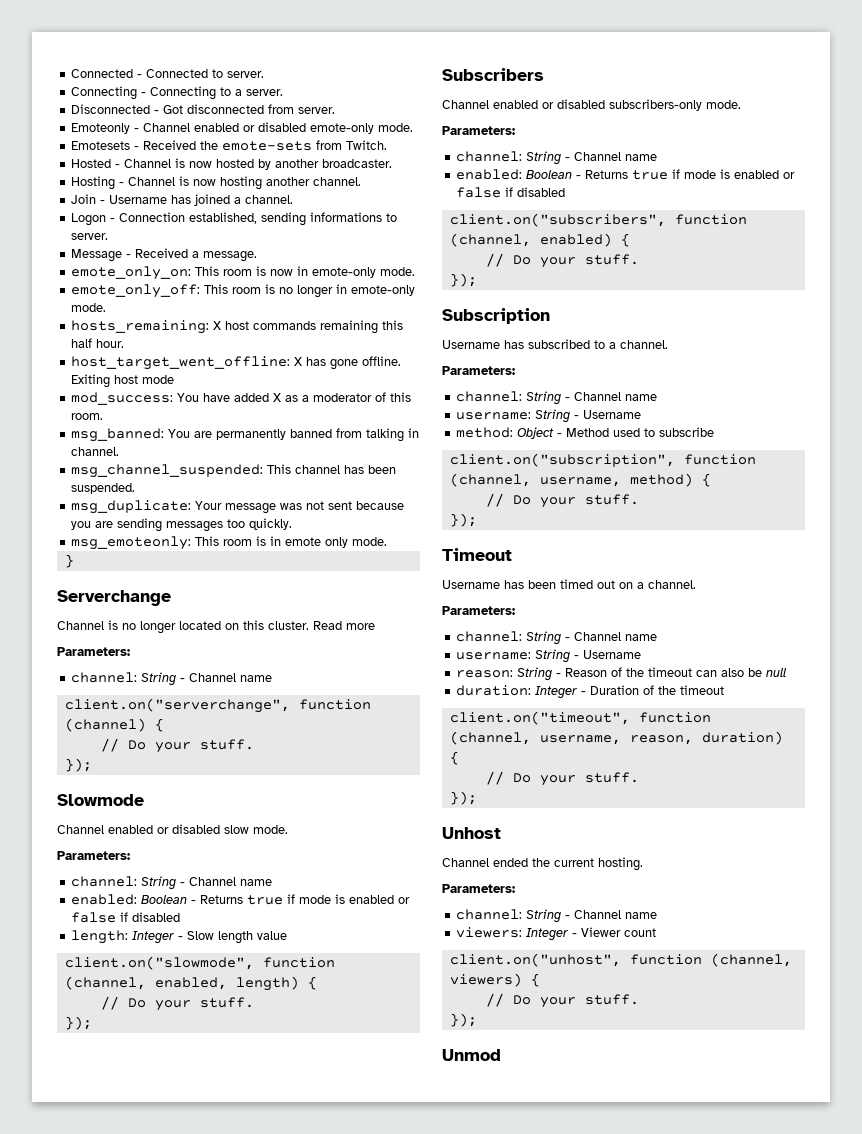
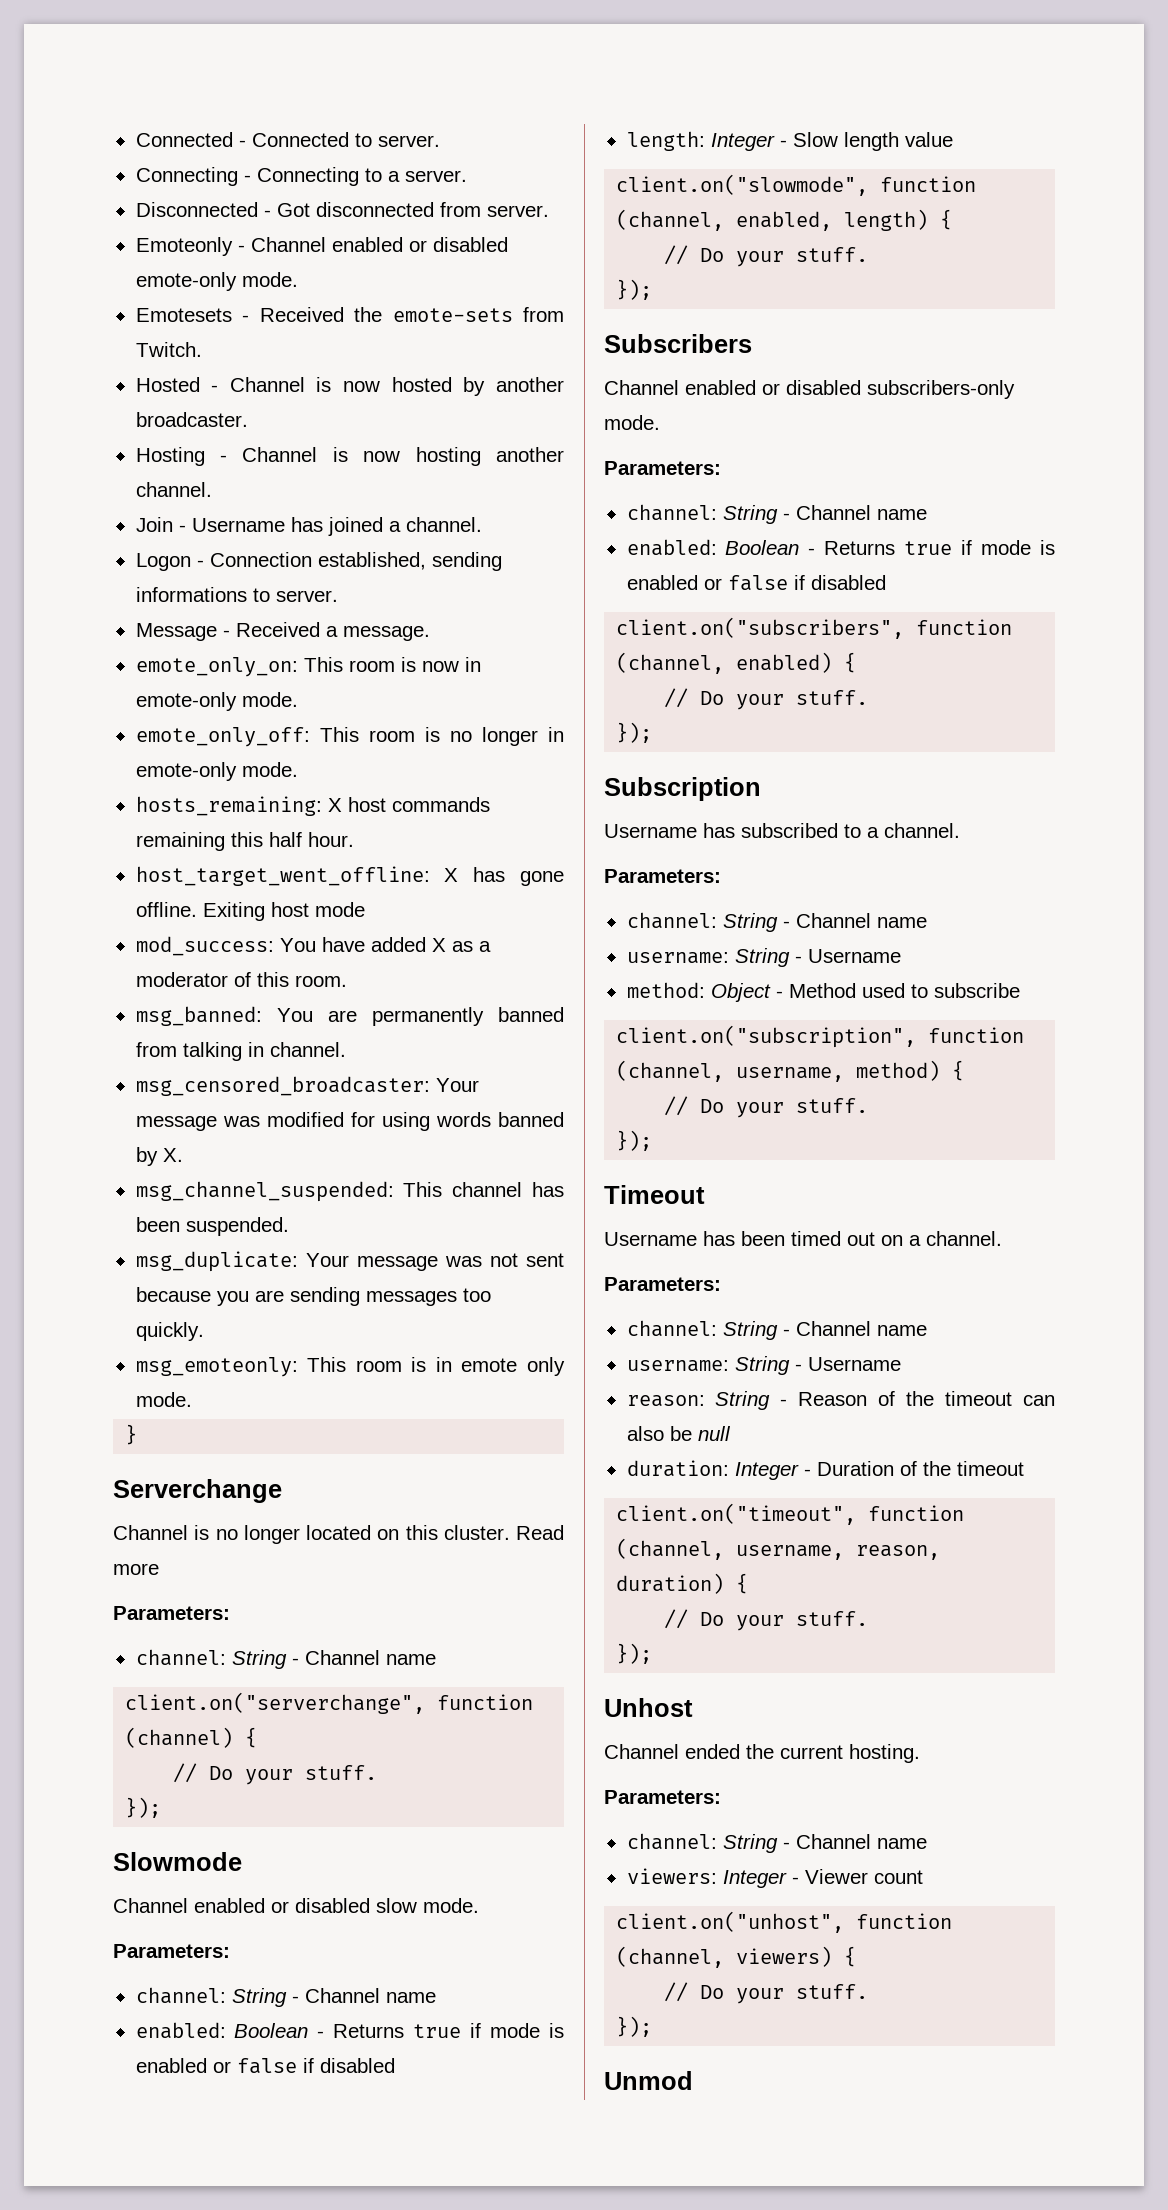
+ msg_censored_broadcaster: Your message was modified for using words banned by X.

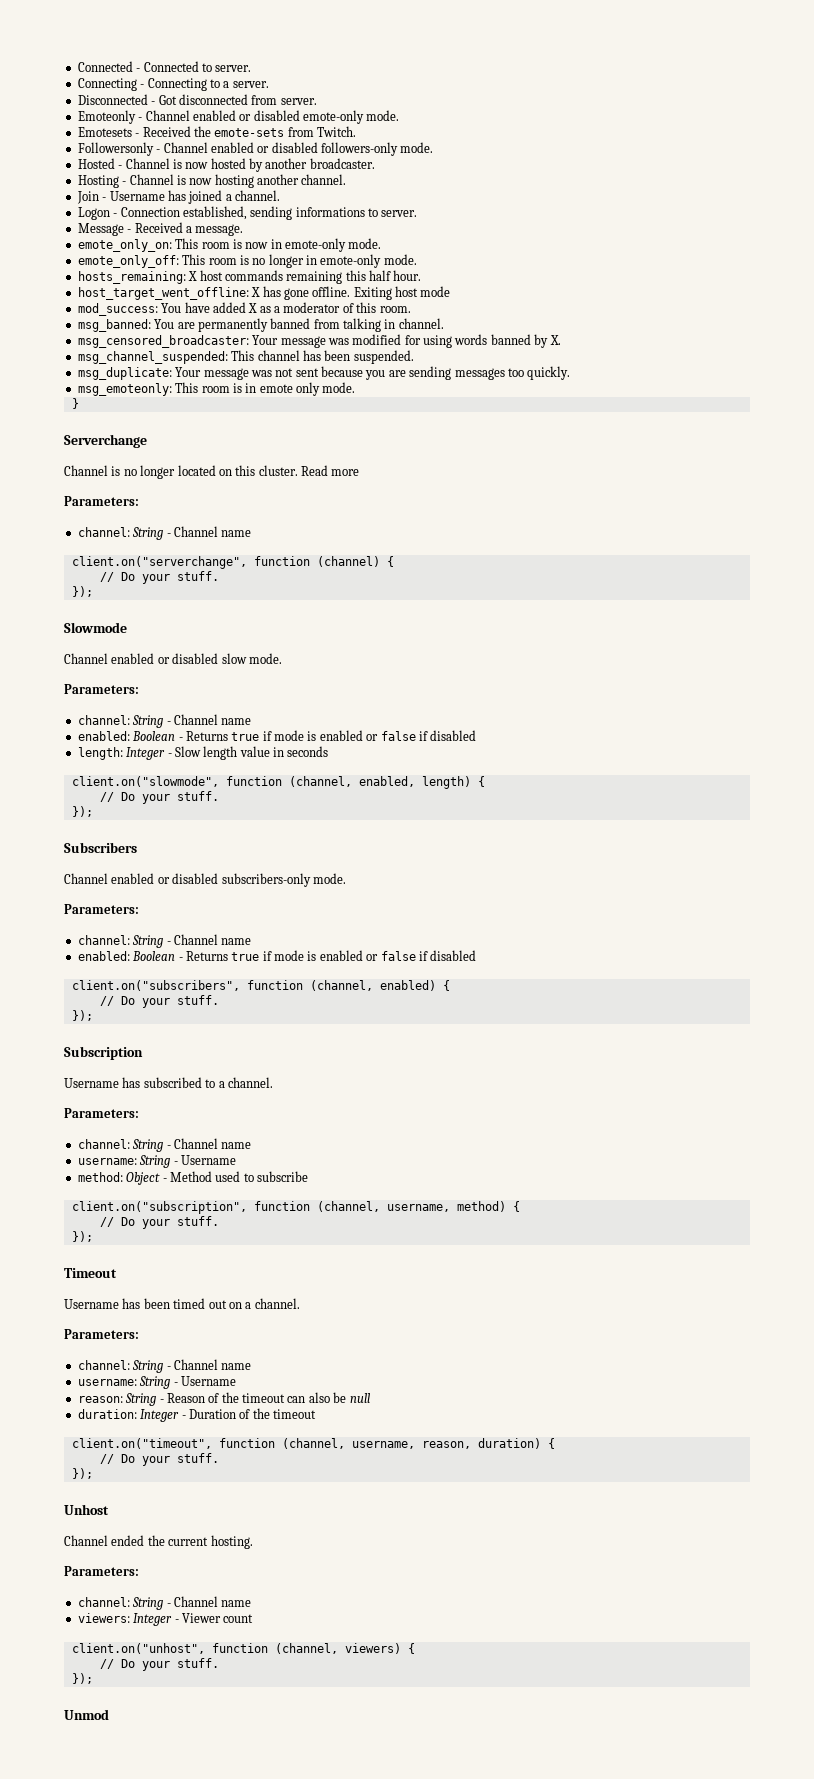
+ Followersonly - Channel enabled or disabled followers-only mode.
- length: Integer - Slow length value
+ length: Integer - Slow length value in seconds

